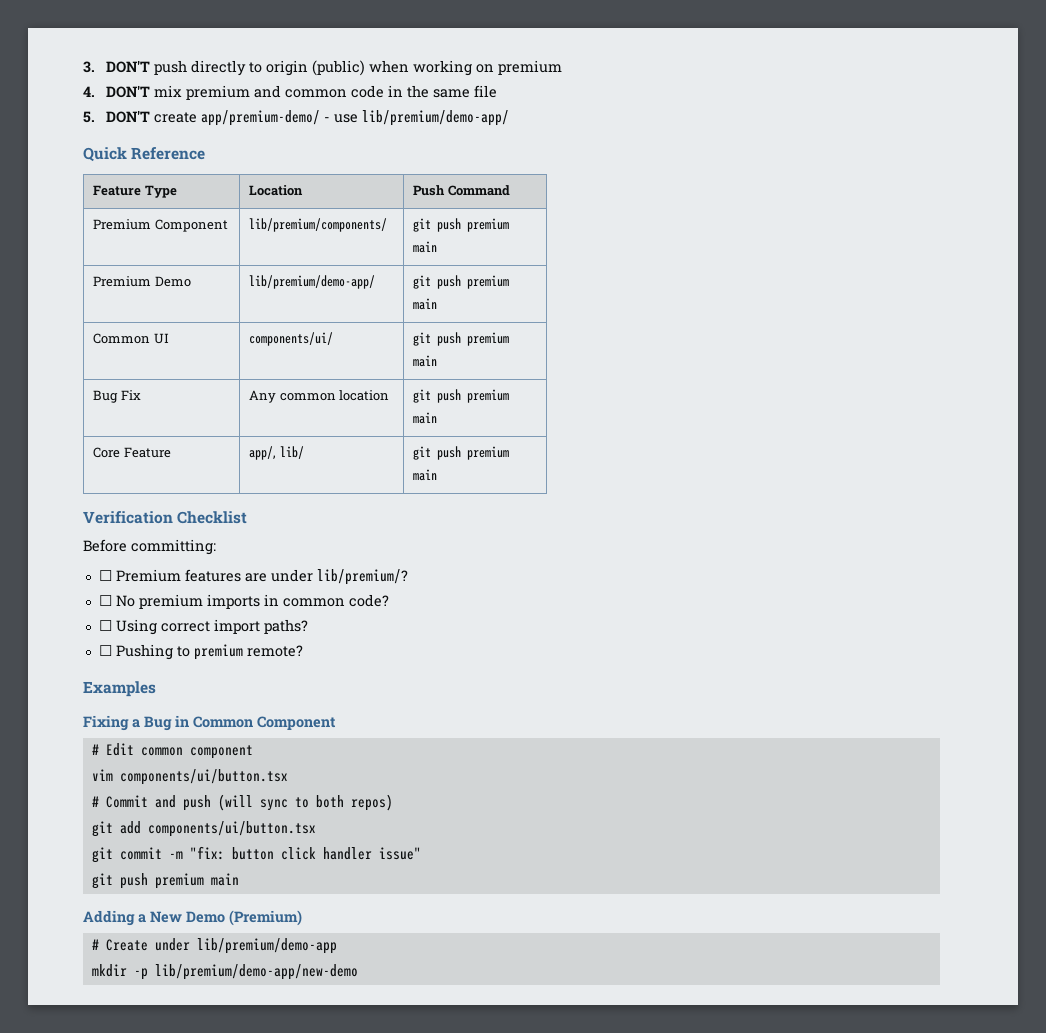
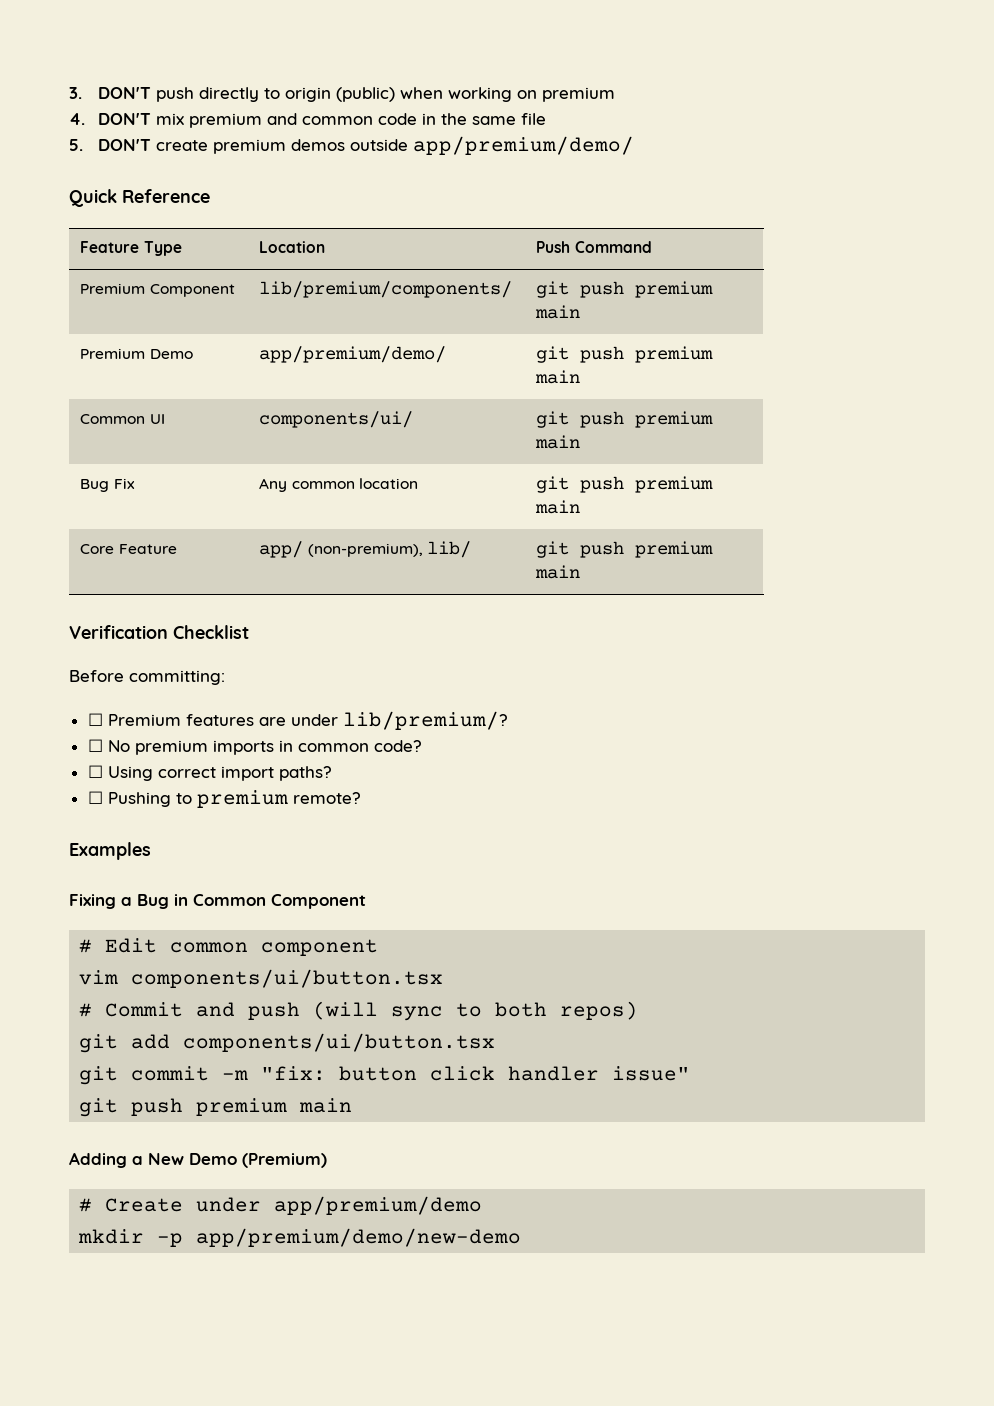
- 5. DON'T create app/premium-demo/ - use lib/premium/demo-app/
+ 5. DON'T create premium demos outside app/premium/demo/
- Premium Demo | lib/premium/demo-app/ | git push premium main
+ Premium Demo | app/premium/demo/ | git push premium main
- Core Feature | app/, lib/ | git push premium main
+ Core Feature | app/ (non-premium), lib/ | git push premium main
- # Create under lib/premium/demo-app
+ # Create under app/premium/demo
- mkdir -p lib/premium/demo-app/new-demo
+ mkdir -p app/premium/demo/new-demo

